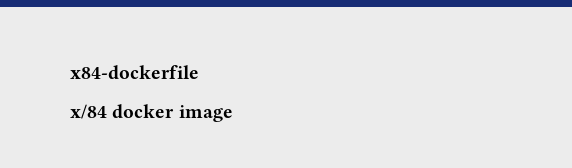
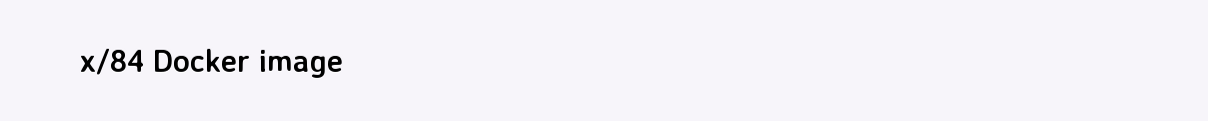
- x84-dockerfile
- x/84 docker image
+ x/84 Docker image

